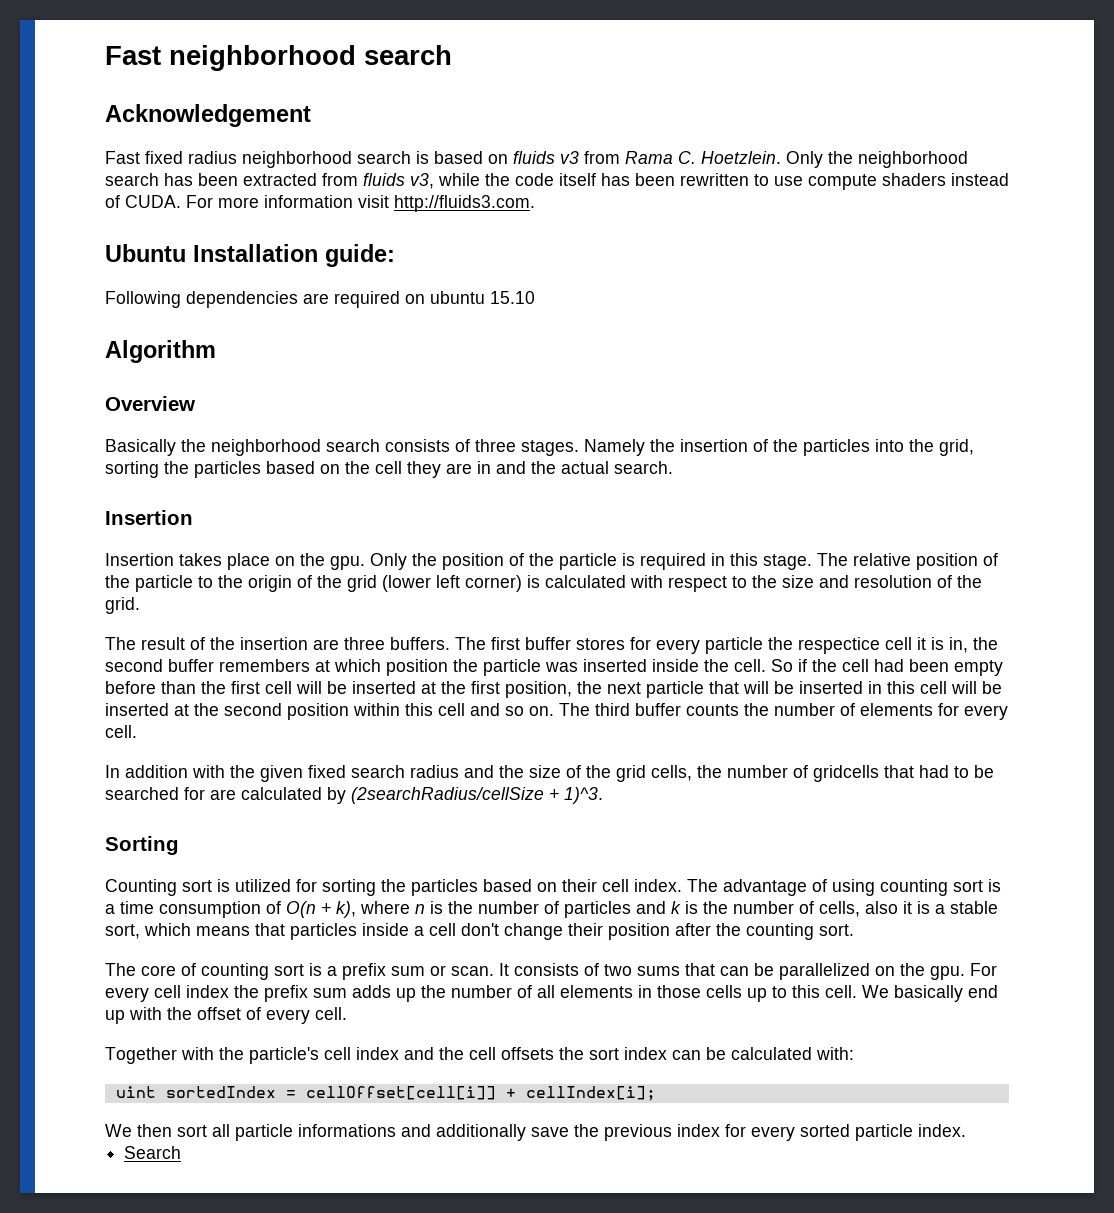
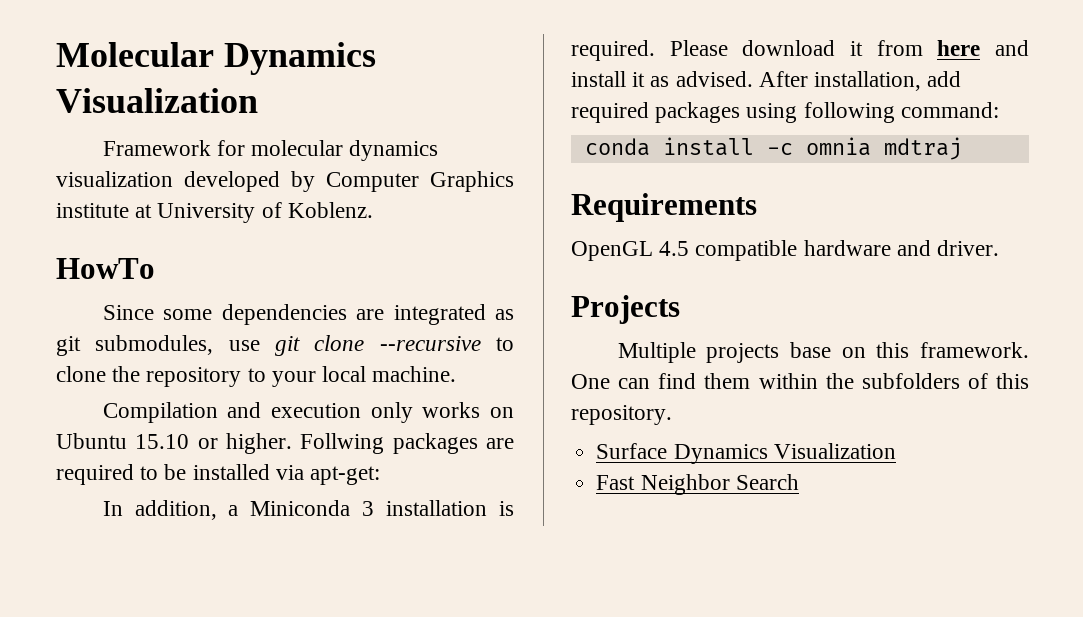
- Fast neighborhood search
- Acknowledgement
- Fast fixed radius neighborhood search is based on fluids v3 from Rama C. Hoetzlein. Only the neighborhood search has been extracted from fluids v3, while the code itself has been rewritten to use compute shaders instead of CUDA. For more information visit http://fluids3.com.
- Ubuntu Installation guide:
- Following dependencies are required on ubuntu 15.10
- Algorithm
- Overview
- Basically the neighborhood search consists of three stages. Namely the insertion of the particles into the grid, sorting the particles based on the cell they are in and the actual search.
- Insertion
- Insertion takes place on the gpu. Only the position of the particle is required in this stage. The relative position of the particle to the origin of the grid (lower left corner) is calculated with respect to the size and resolution of the grid.
- The result of the insertion are three buffers. The first buffer stores for every particle the respectice cell it is in, the second buffer remembers at which position the particle was inserted inside the cell. So if the cell had been empty before than the first cell will be inserted at the first position, the next particle that will be inserted in this cell will be inserted at the second position within this cell and so on. The third buffer counts the number of elements for every cell.
- In addition with the given fixed search radius and the size of the grid cells, the number of gridcells that had to be searched for are calculated by (2searchRadius/cellSize + 1)^3.
- Sorting
- Counting sort is utilized for sorting the particles based on their cell index. The advantage of using counting sort is a time consumption of O(n + k), where n is the number of particles and k is the number of cells, also it is a stable sort, which means that particles inside a cell don't change their position after the counting sort.
- The core of counting sort is a prefix sum or scan. It consists of two sums that can be parallelized on the gpu. For every cell index the prefix sum adds up the number of all elements in those cells up to this cell. We basically end up with the offset of every cell.
- Together with the particle's cell index and the cell offsets the sort index can be calculated with:
- uint sortedIndex = cellOffset[cell[i]] + cellIndex[i];
- We then sort all particle informations and additionally save the previous index for every sorted particle index.
- Search
+ Molecular Dynamics Visualization
+ Framework for molecular dynamics visualization developed by Computer Graphics institute at University of Koblenz.
+ HowTo
+ Since some dependencies are integrated as git submodules, use git clone --recursive to clone the repository to your local machine.
+ Compilation and execution only works on Ubuntu 15.10 or higher. Follwing packages are required to be installed via apt-get:
+ In addition, a Miniconda 3 installation is required. Please download it from here and install it as advised. After installation, add required packages using following command:
+ conda install -c omnia mdtraj
+ Requirements
+ OpenGL 4.5 compatible hardware and driver.
+ Projects
+ Multiple projects base on this framework. One can find them within the subfolders of this repository.
+ Surface Dynamics Visualization
+ Fast Neighbor Search

